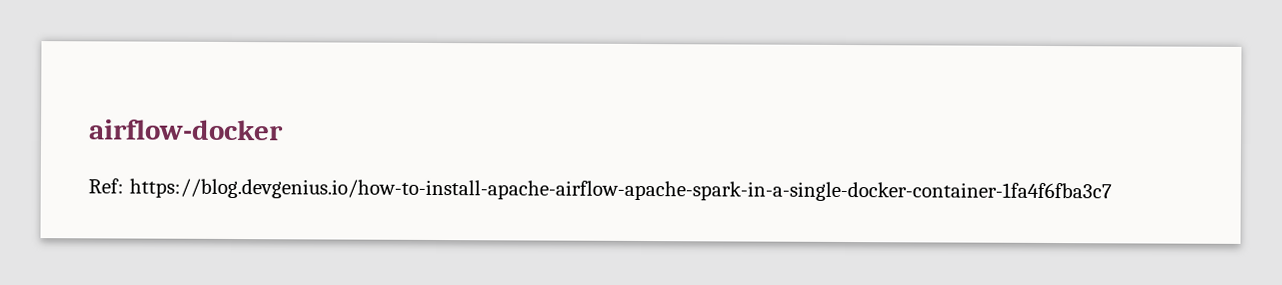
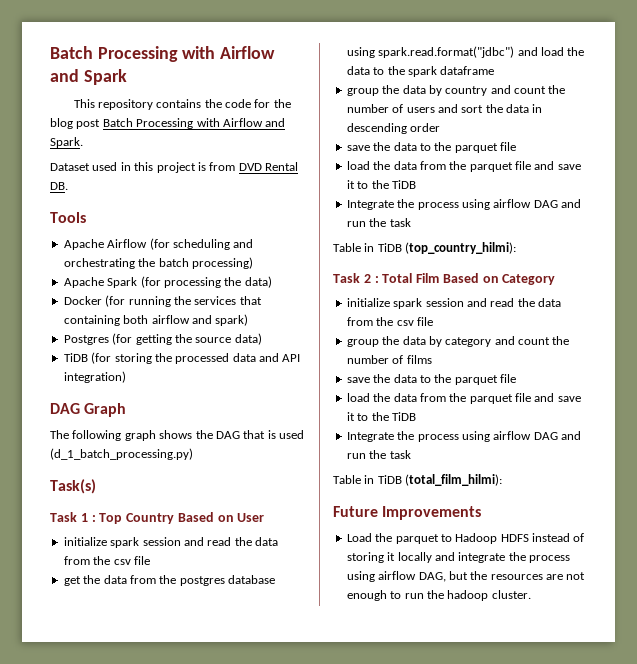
- airflow-docker
- Ref: https://blog.devgenius.io/how-to-install-apache-airflow-apache-spark-in-a-single-docker-container-1fa4f6fba3c7
+ Batch Processing with Airflow and Spark
+ This repository contains the code for the blog post Batch Processing with Airflow and Spark.
+ Dataset used in this project is from DVD Rental DB.
+ Tools
+ Apache Airflow (for scheduling and orchestrating the batch processing)
+ Apache Spark (for processing the data)
+ Docker (for running the services that containing both airflow and spark)
+ Postgres (for getting the source data)
+ TiDB (for storing the processed data and API integration)
+ DAG Graph
+ The following graph shows the DAG that is used (d_1_batch_processing.py)
+ Task(s)
+ Task 1 : Top Country Based on User
+ initialize spark session and read the data from the csv file
+ get the data from the postgres database using spark.read.format("jdbc") and load the data to the spark dataframe
+ group the data by country and count the number of users and sort the data in descending order
+ save the data to the parquet file
+ load the data from the parquet file and save it to the TiDB
+ Integrate the process using airflow DAG and run the task
+ Table in TiDB (top_country_hilmi):
+ Task 2 : Total Film Based on Category
+ initialize spark session and read the data from the csv file
+ group the data by category and count the number of films
+ save the data to the parquet file
+ load the data from the parquet file and save it to the TiDB
+ Integrate the process using airflow DAG and run the task
+ Table in TiDB (total_film_hilmi):
+ Future Improvements
+ Load the parquet to Hadoop HDFS instead of storing it locally and integrate the process using airflow DAG, but the resources are not enough to run the hadoop cluster.

